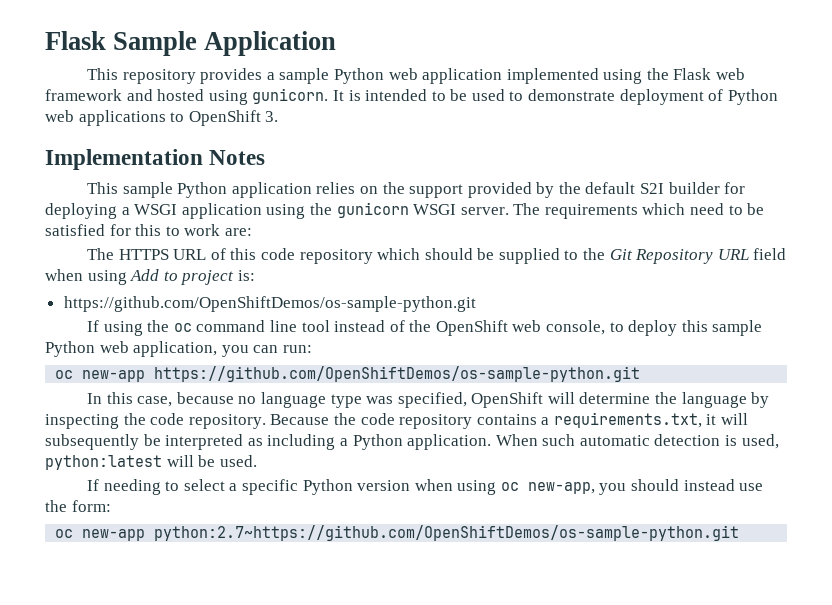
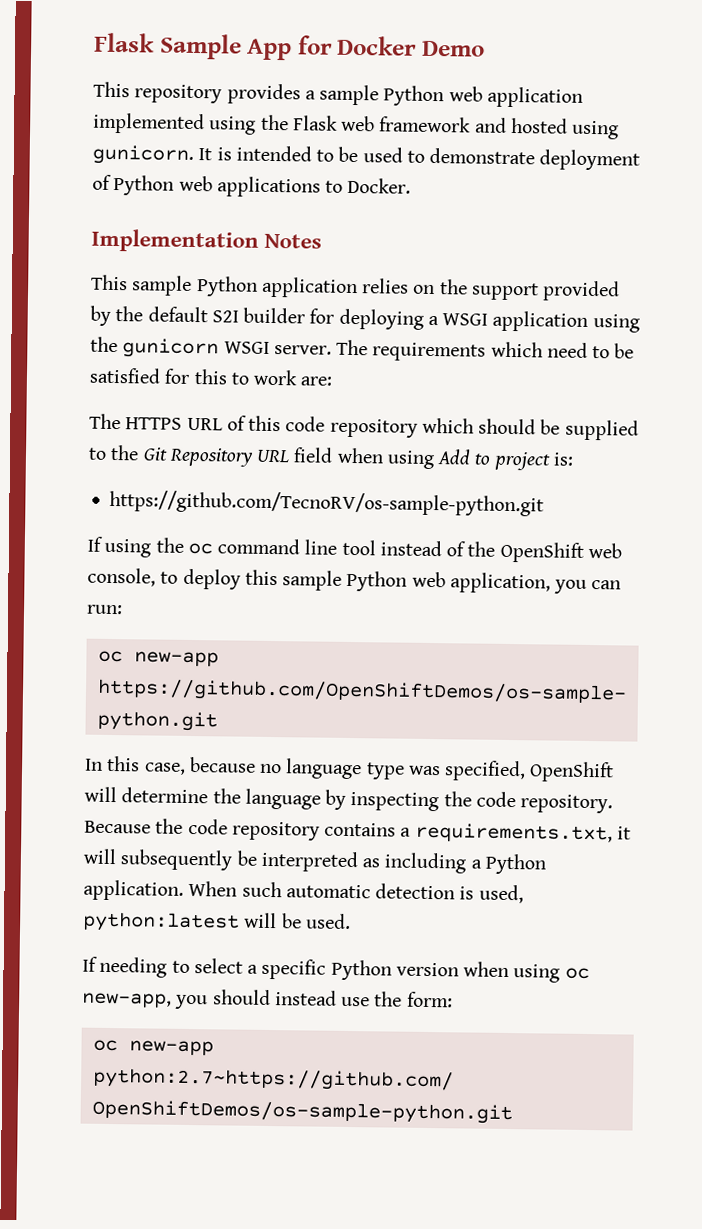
- Flask Sample Application
+ Flask Sample App for Docker Demo
- It is intended to be used to demonstrate deployment of Python web applications to OpenShift 3.
+ It is intended to be used to demonstrate deployment of Python web applications to Docker.
  The HTTPS URL of this code repository which should be supplied to the Git Repository URL field when using Add to project is:
- https://github.com/OpenShiftDemos/os-sample-python.git
+ https://github.com/TecnoRV/os-sample-python.git

